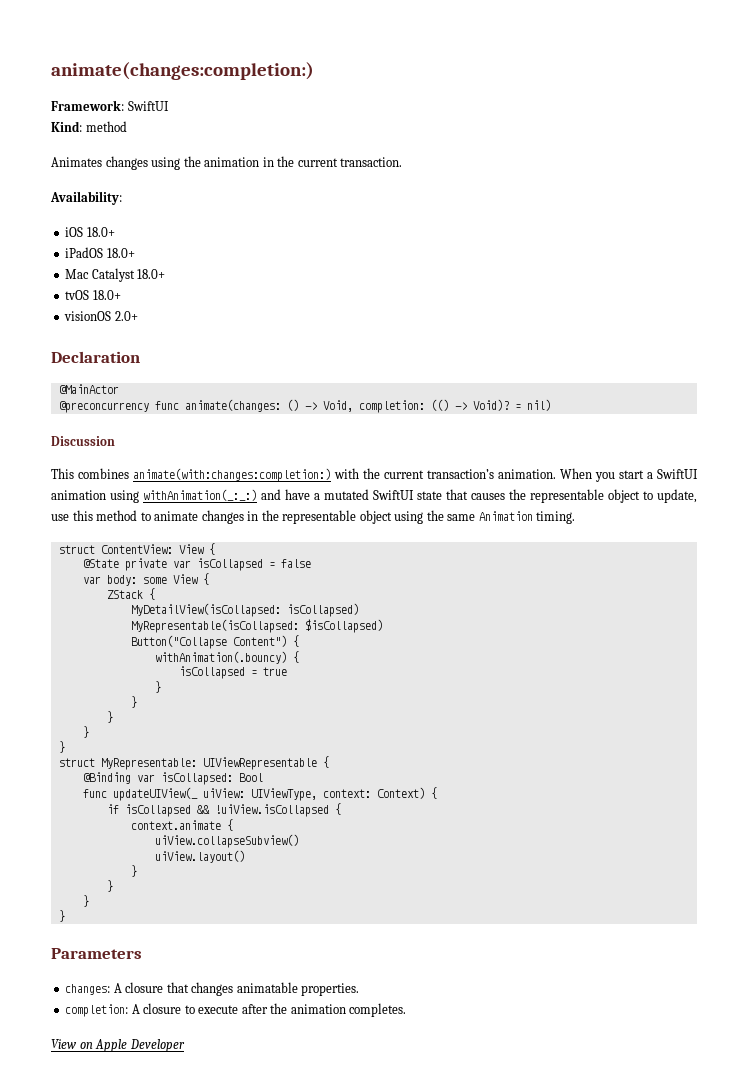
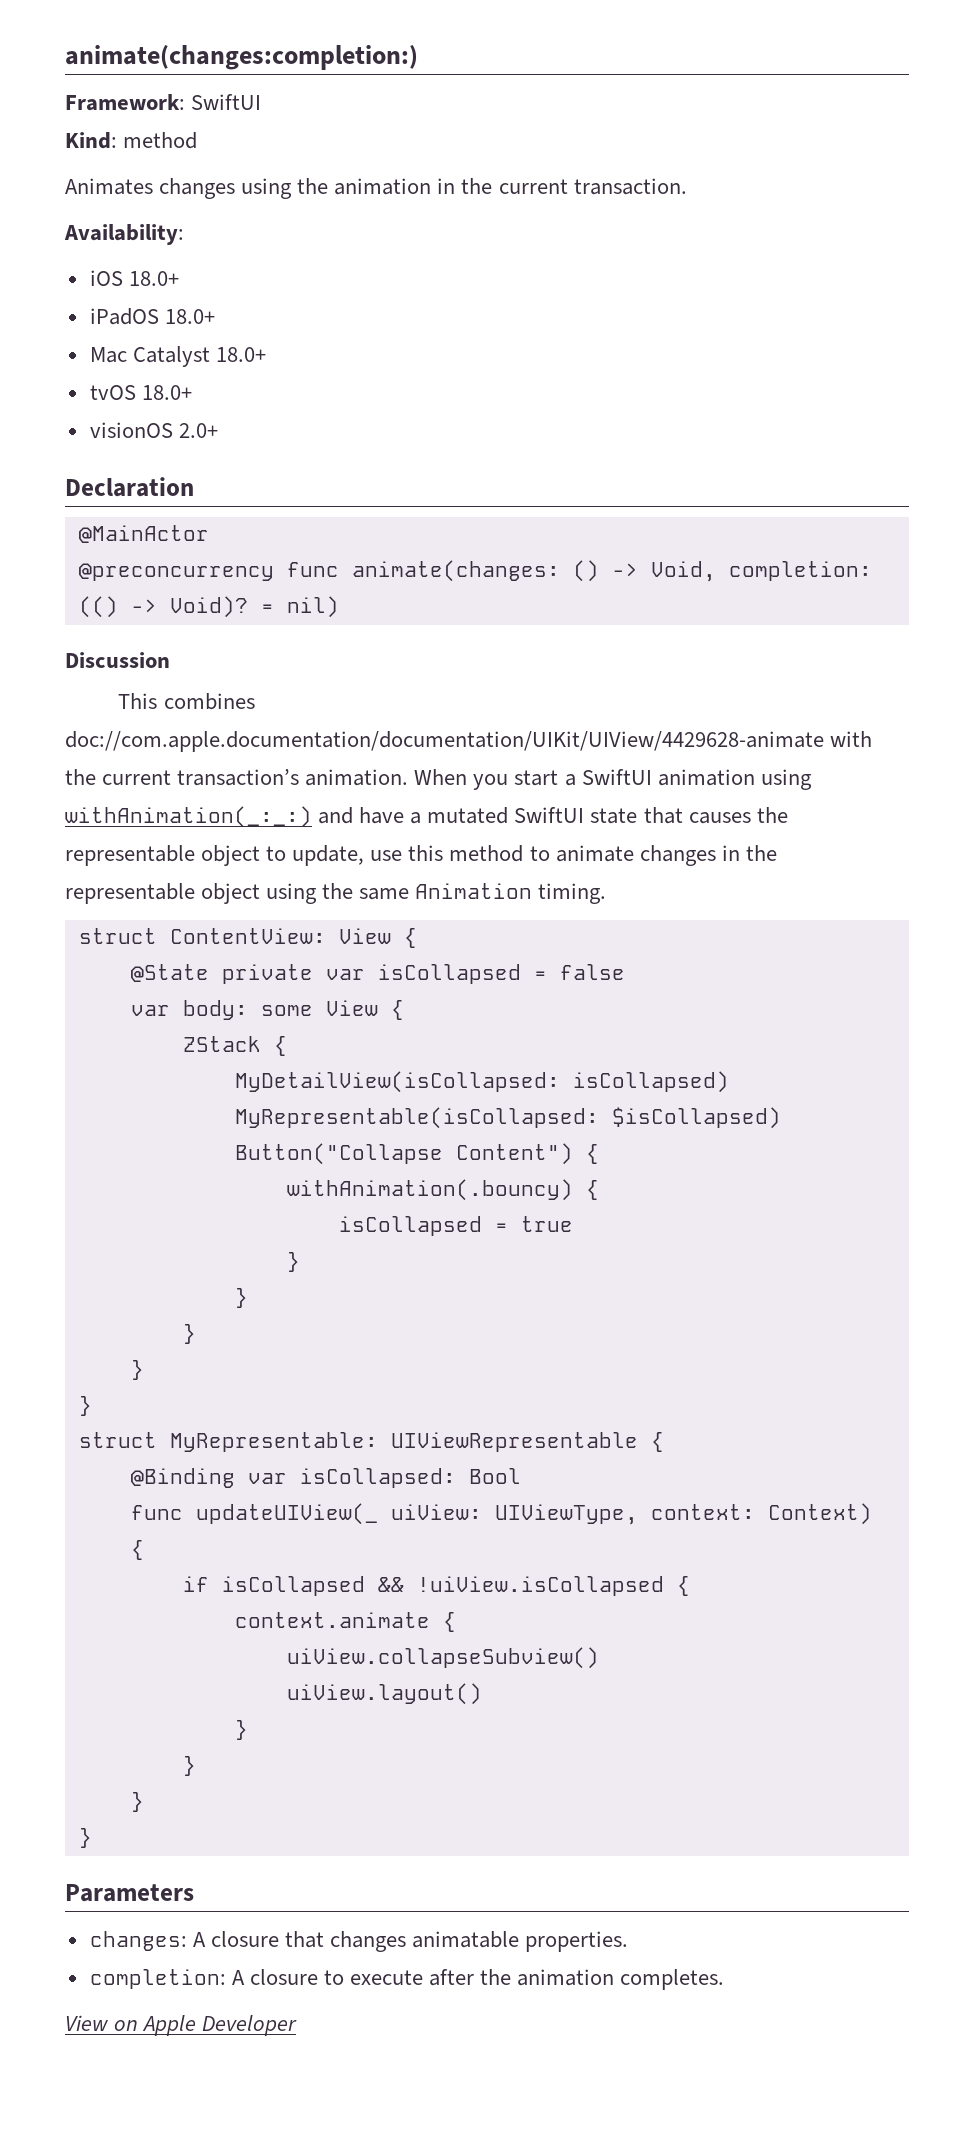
- This combines animate(with:changes:completion:) with the current transaction’s animation.
+ This combines doc://com.apple.documentation/documentation/UIKit/UIView/4429628-animate with the current transaction’s animation.

